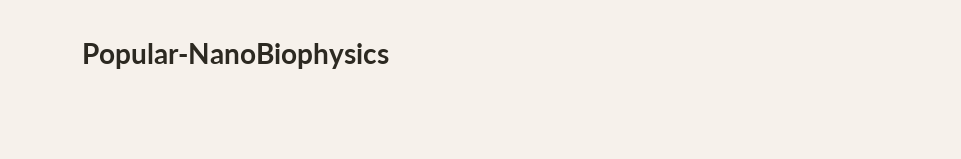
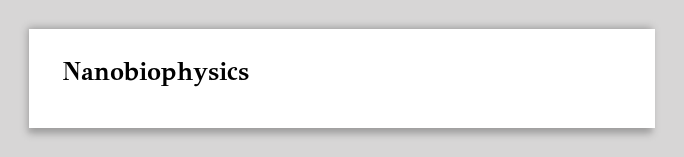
- Popular-NanoBiophysics
+ Nanobiophysics

